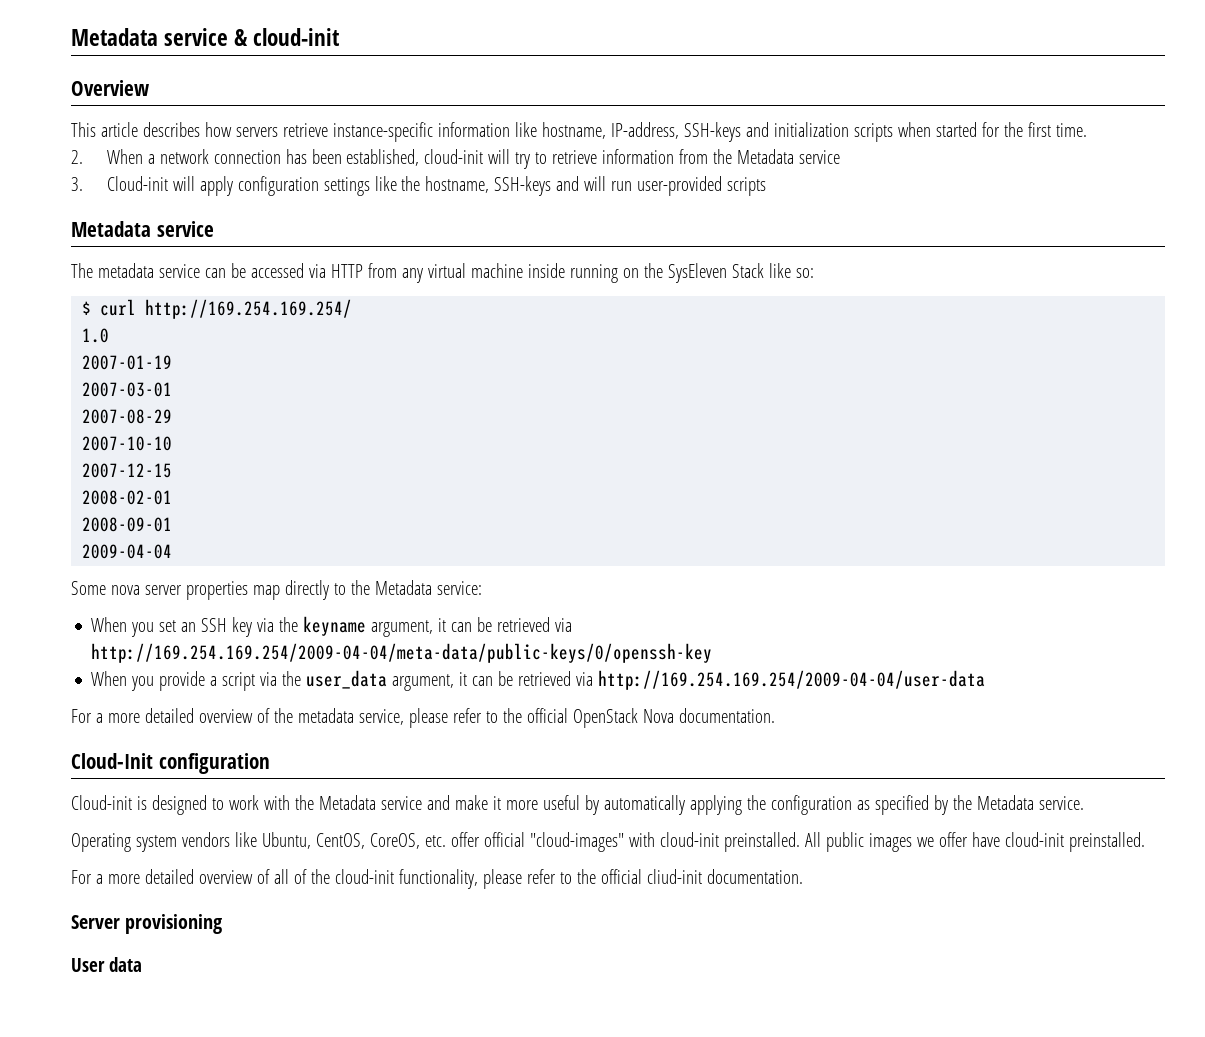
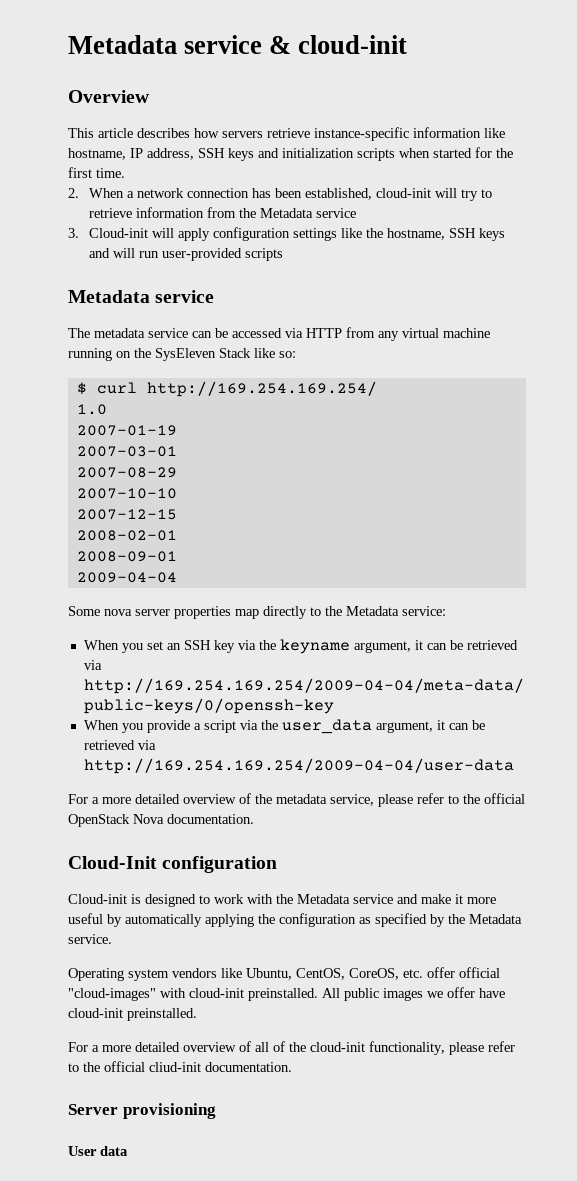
- This article describes how servers retrieve instance-specific information like hostname, IP-address, SSH-keys and initialization scripts when started for the first time.
+ This article describes how servers retrieve instance-specific information like hostname, IP address, SSH keys and initialization scripts when started for the first time.
- 3. Cloud-init will apply configuration settings like the hostname, SSH-keys and will run user-provided scripts
+ 3. Cloud-init will apply configuration settings like the hostname, SSH keys and will run user-provided scripts
- The metadata service can be accessed via HTTP from any virtual machine inside running on the SysEleven Stack like so:
+ The metadata service can be accessed via HTTP from any virtual machine running on the SysEleven Stack like so:

